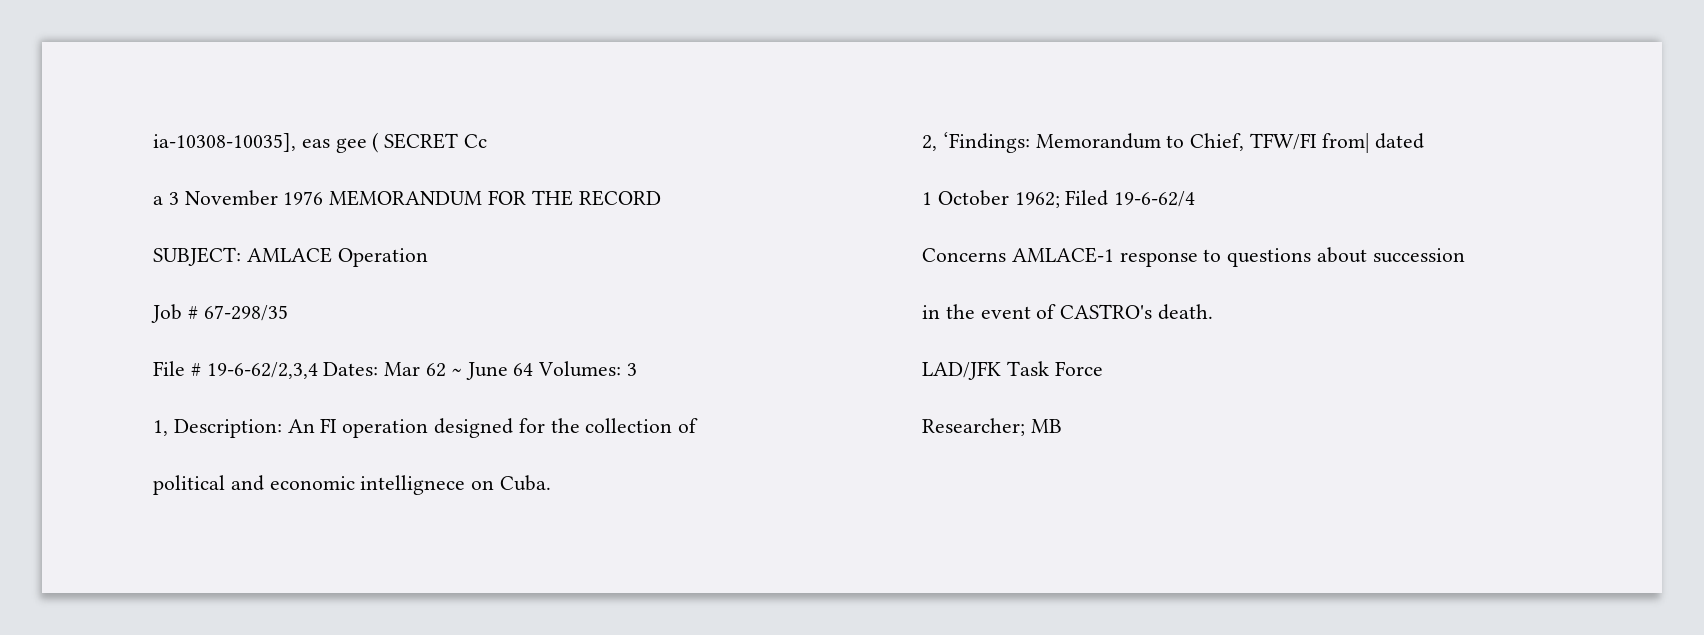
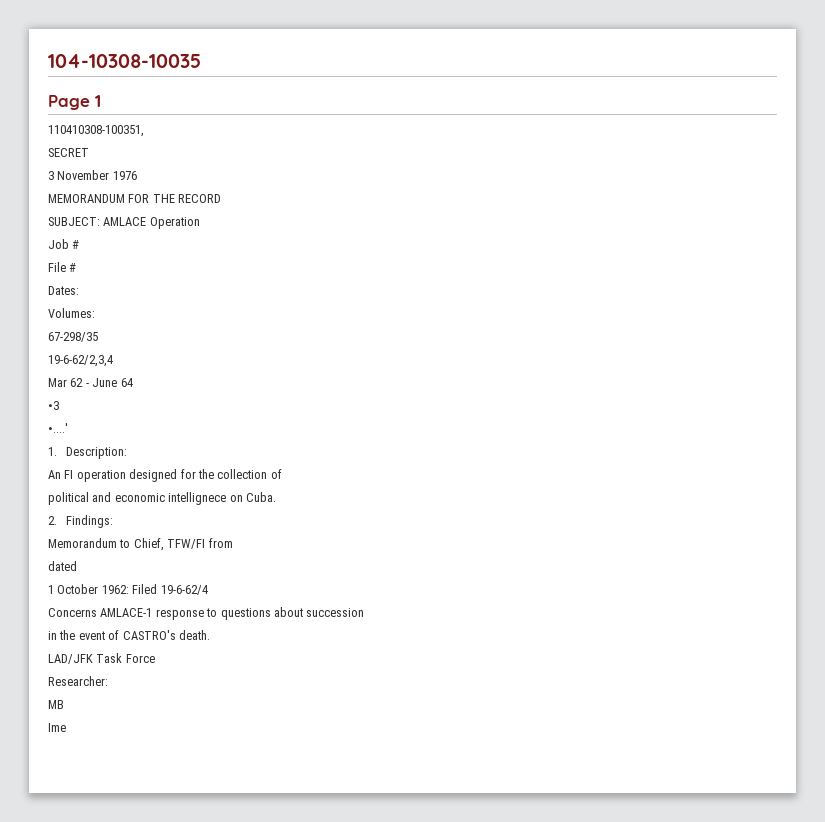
- ia-10308-10035], eas gee ( SECRET Cc
- a 3 November 1976 MEMORANDUM FOR THE RECORD
+ 104-10308-10035
+ Page 1
+ 110410308-100351,
+ SECRET
+ 3 November 1976
+ MEMORANDUM FOR THE RECORD
- Job # 67-298/35
+ Job #
- File # 19-6-62/2,3,4 Dates: Mar 62 ~ June 64 Volumes: 3
- 1, Description: An FI operation designed for the collection of
+ File #
+ Dates:
+ Volumes:
+ 67-298/35
+ 19-6-62/2,3,4
+ Mar 62 - June 64
+ •3
+ •....'
+ 1. Description:
+ An FI operation designed for the collection of
- 2, ‘Findings: Memorandum to Chief, TFW/FI from| dated
+ 2. Findings:
+ Memorandum to Chief, TFW/FI from
+ dated
- 1 October 1962; Filed 19-6-62/4
+ 1 October 1962: Filed 19-6-62/4
- Researcher; MB
+ Researcher:
+ MB
+ Ime

